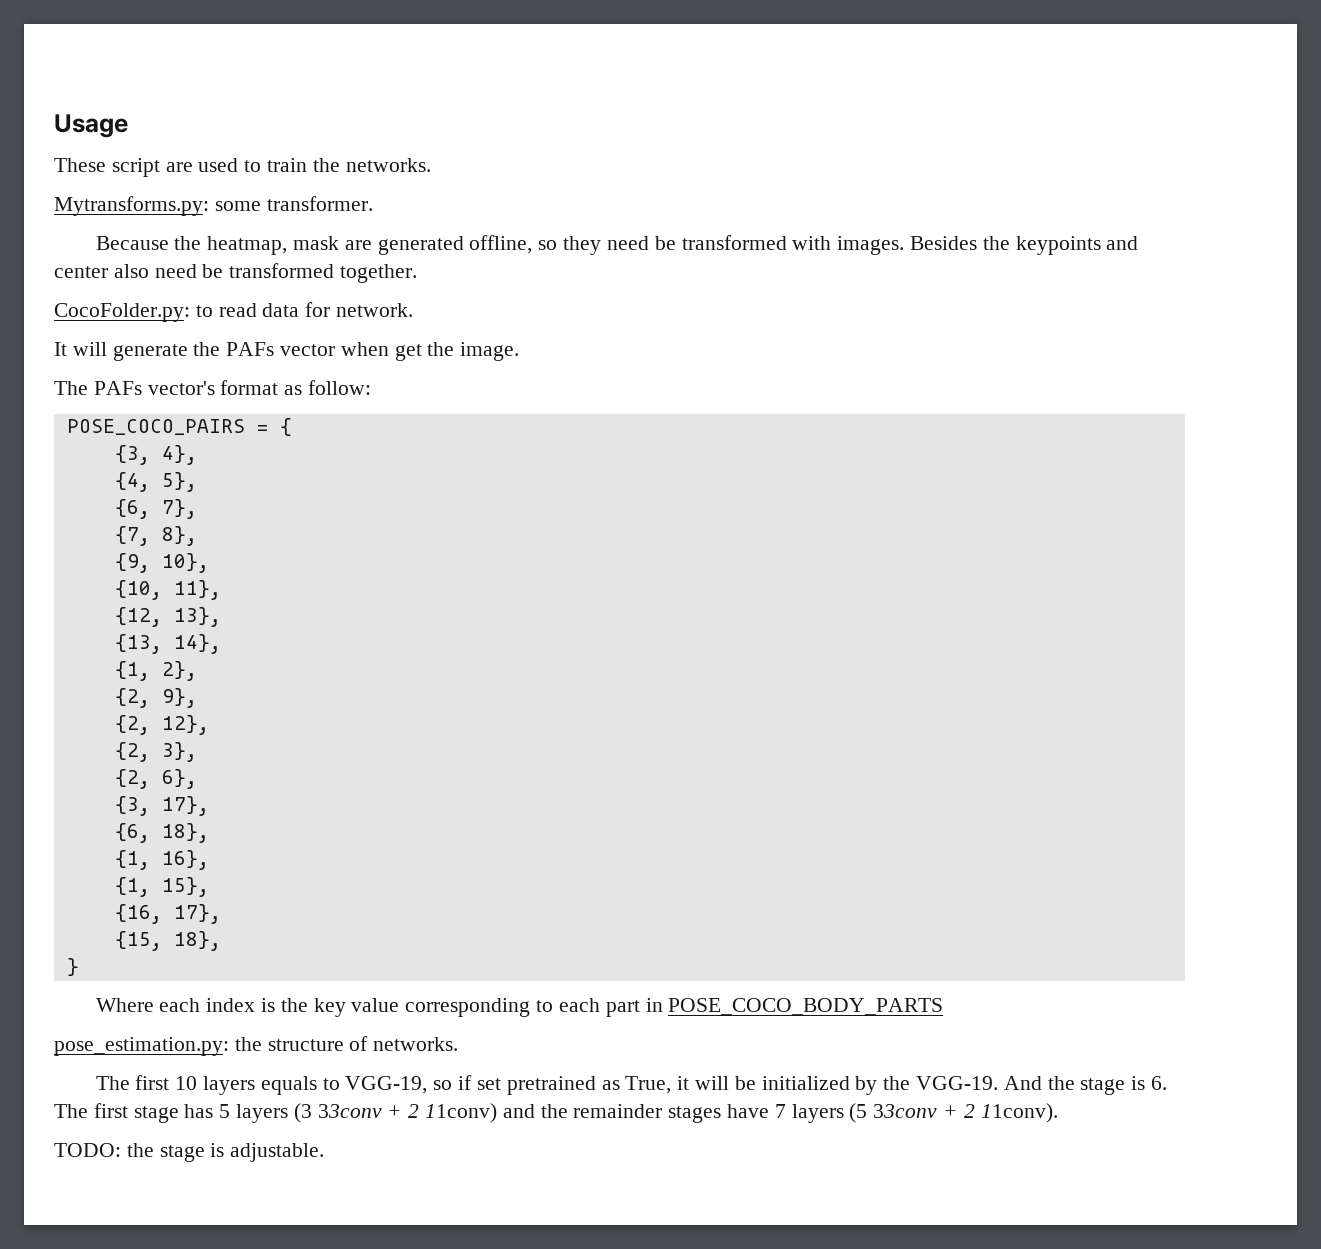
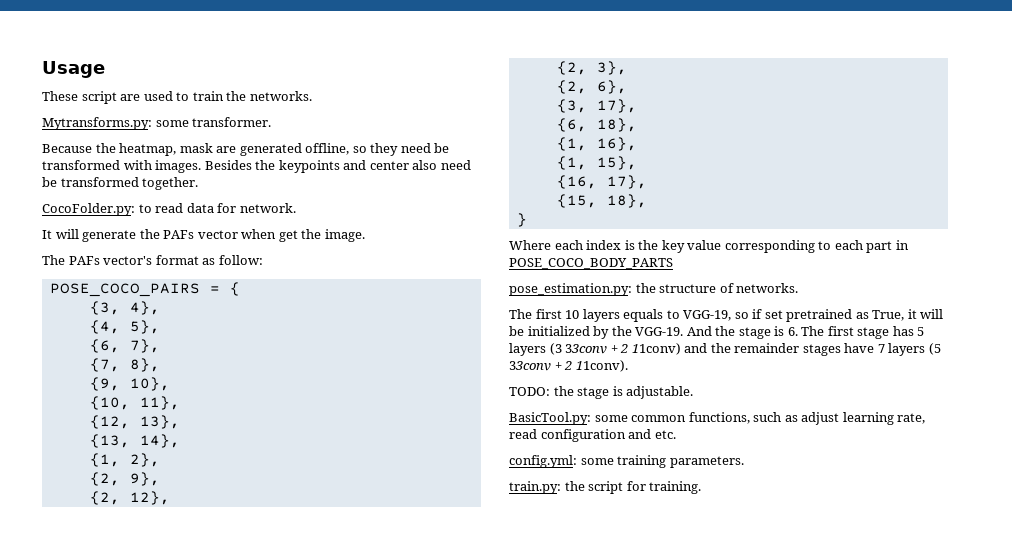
+ BasicTool.py: some common functions, such as adjust learning rate, read configuration and etc.
+ config.yml: some training parameters.
+ train.py: the script for training.

